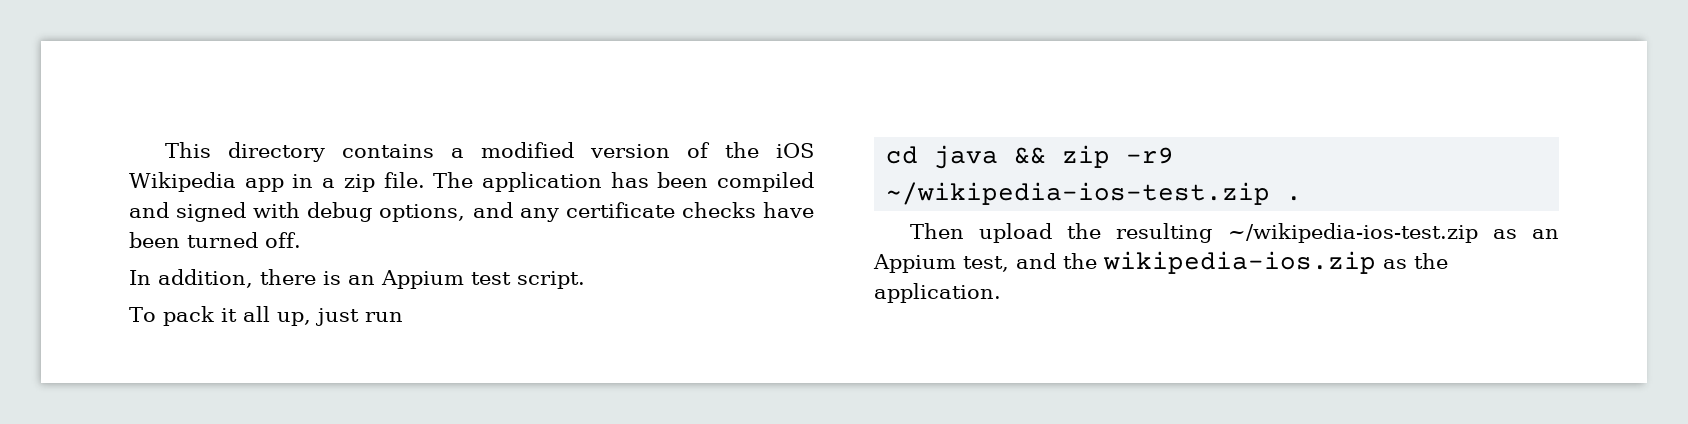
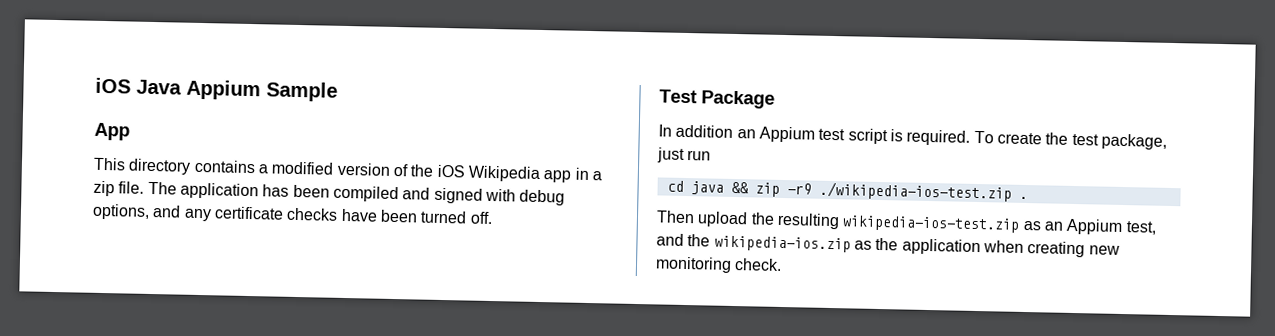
+ iOS Java Appium Sample
+ App
+ Test Package
- In addition, there is an Appium test script.
- To pack it all up, just run
+ In addition an Appium test script is required. To create the test package, just run
- cd java && zip -r9 ~/wikipedia-ios-test.zip .
+ cd java && zip -r9 ./wikipedia-ios-test.zip .
- Then upload the resulting ~/wikipedia-ios-test.zip as an Appium test, and the wikipedia-ios.zip as the application.
+ Then upload the resulting wikipedia-ios-test.zip as an Appium test, and the wikipedia-ios.zip as the application when creating new monitoring check.

